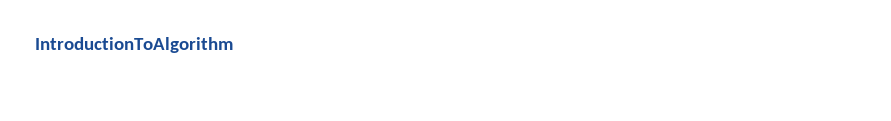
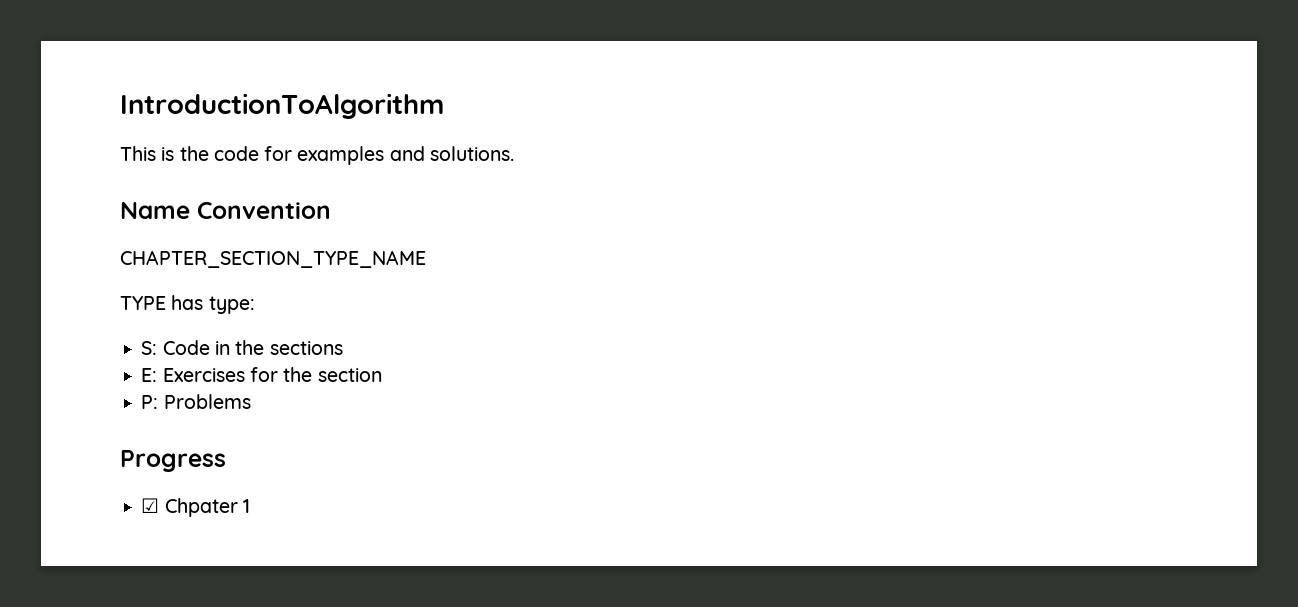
+ This is the code for examples and solutions.
+ Name Convention
+ CHAPTER_SECTION_TYPE_NAME
+ TYPE has type:
+ S: Code in the sections
+ E: Exercises for the section
+ P: Problems
+ Progress
+ ☑ Chpater 1

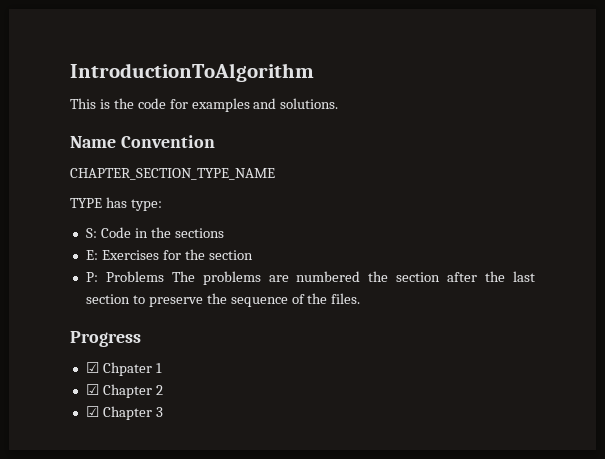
- P: Problems
+ P: Problems The problems are numbered the section after the last section to preserve the sequence of the files.
  Progress
  ☑ Chpater 1
+ ☑ Chapter 2
+ ☑ Chapter 3

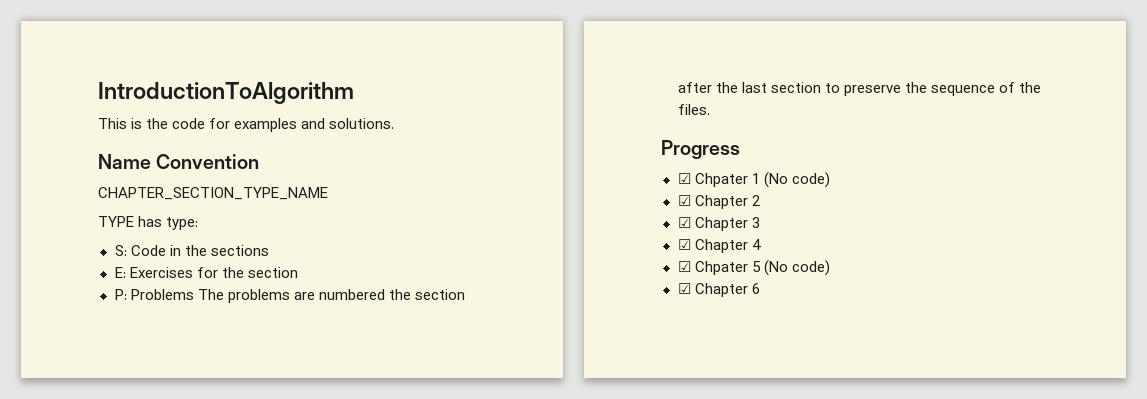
- ☑ Chpater 1
+ ☑ Chpater 1 (No code)
+ ☑ Chapter 4
+ ☑ Chpater 5 (No code)
+ ☑ Chapter 6

